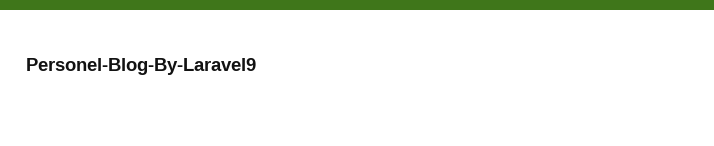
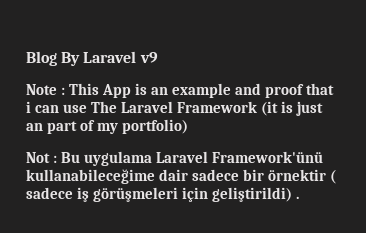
- Personel-Blog-By-Laravel9
+ Blog By Laravel v9
+ Note : This App is an example and proof that i can use The Laravel Framework (it is just an part of my portfolio)
+ Not : Bu uygulama Laravel Framework'ünü kullanabileceğime dair sadece bir örnektir ( sadece iş görüşmeleri için geliştirildi) .

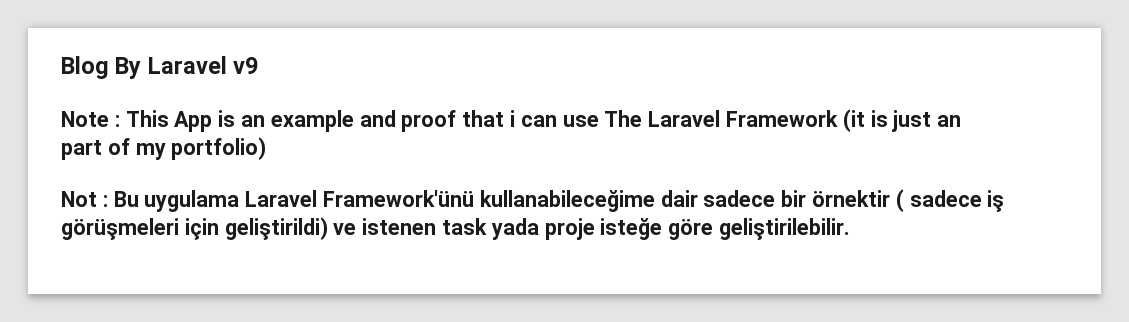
- Not : Bu uygulama Laravel Framework'ünü kullanabileceğime dair sadece bir örnektir ( sadece iş görüşmeleri için geliştirildi) .
+ Not : Bu uygulama Laravel Framework'ünü kullanabileceğime dair sadece bir örnektir ( sadece iş görüşmeleri için geliştirildi) ve istenen task yada proje isteğe göre geliştirilebilir.

